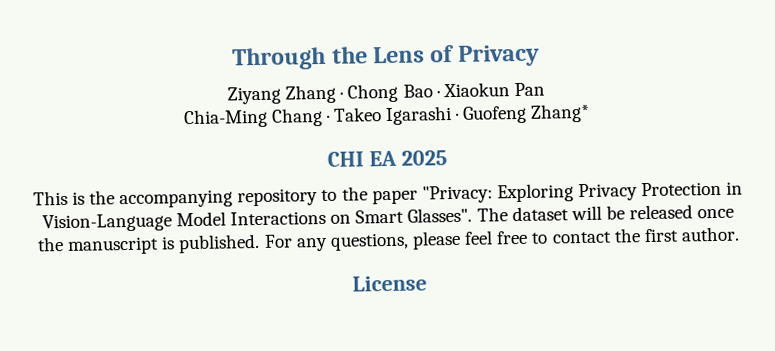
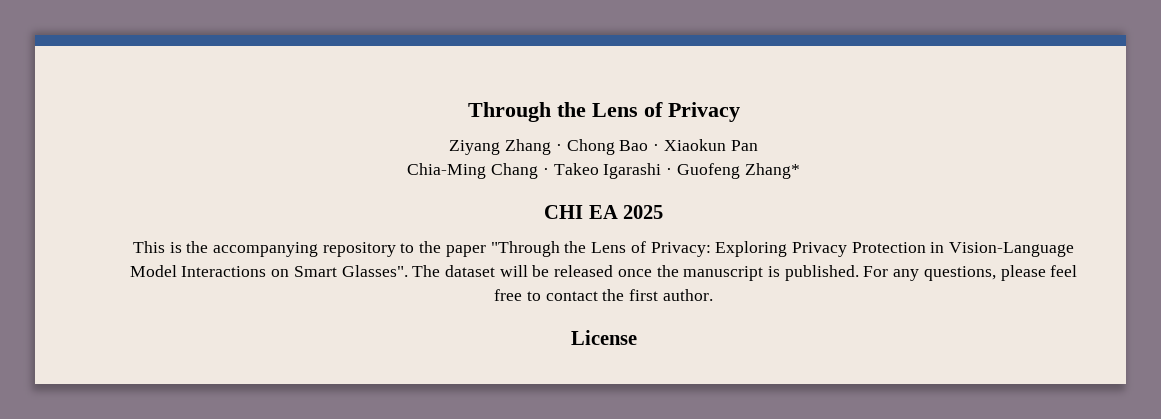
- This is the accompanying repository to the paper "Privacy: Exploring Privacy Protection in Vision-Language Model Interactions on Smart Glasses".
+ This is the accompanying repository to the paper "Through the Lens of Privacy: Exploring Privacy Protection in Vision-Language Model Interactions on Smart Glasses".

